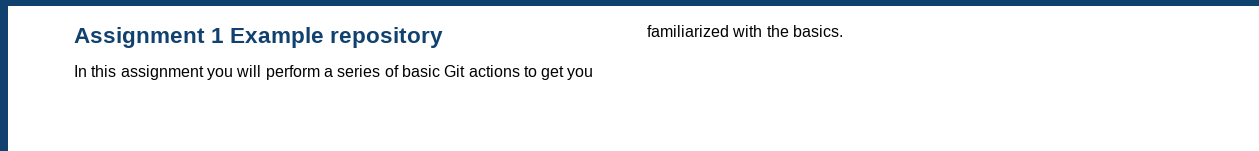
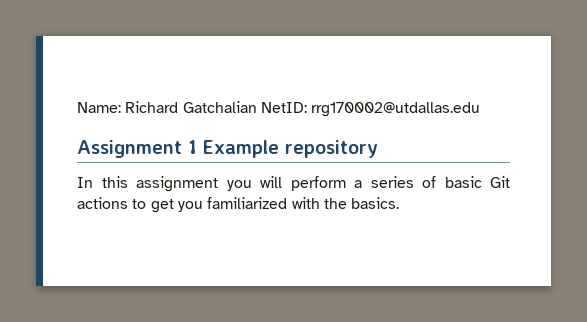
+ Name: Richard Gatchalian NetID: rrg170002@utdallas.edu

